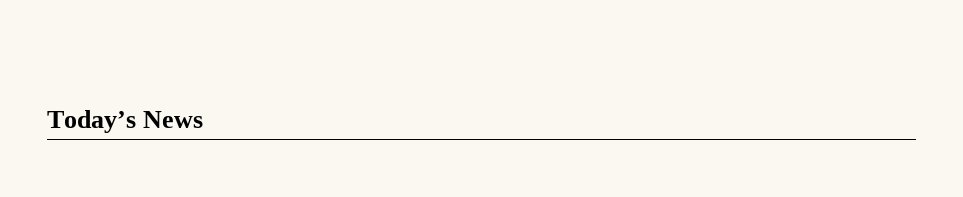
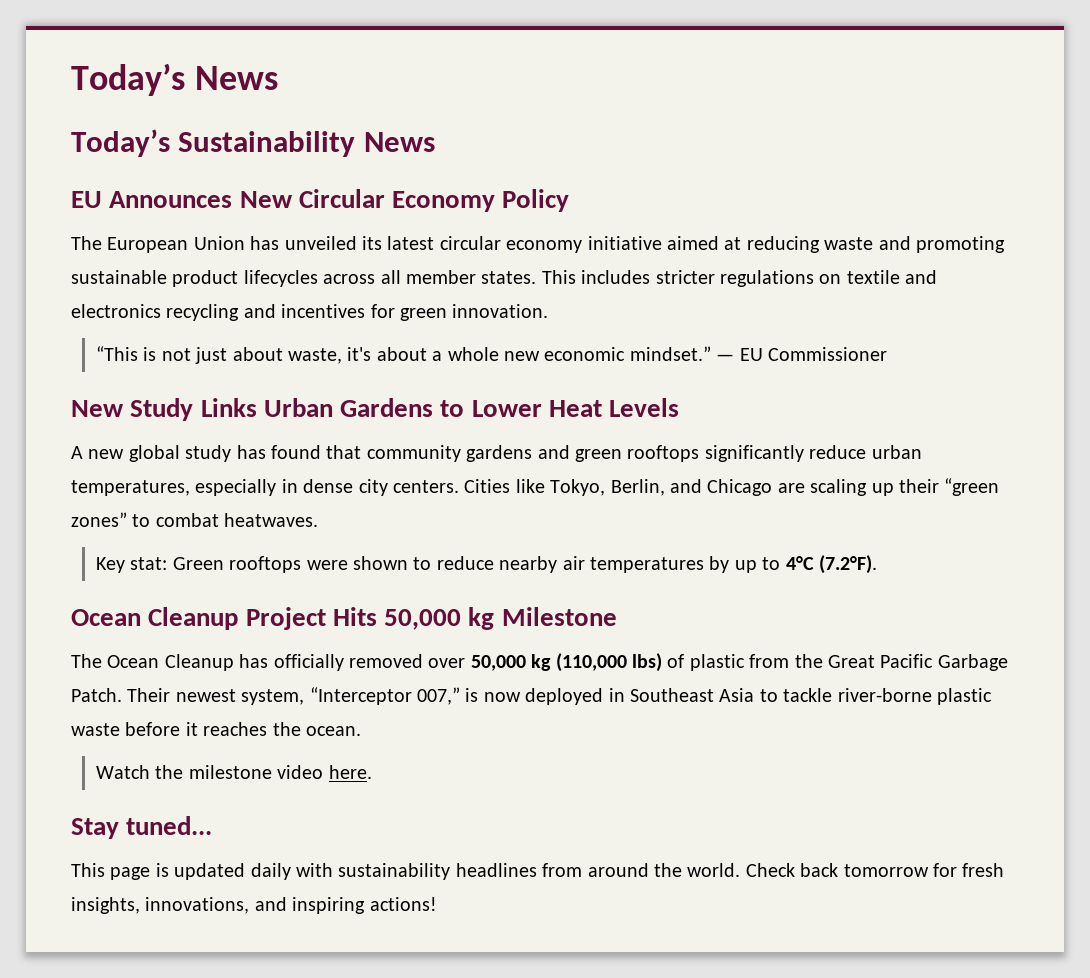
+ Today’s Sustainability News
+ EU Announces New Circular Economy Policy
+ The European Union has unveiled its latest circular economy initiative aimed at reducing waste and promoting sustainable product lifecycles across all member states. This includes stricter regulations on textile and electronics recycling and incentives for green innovation.
+ “This is not just about waste, it's about a whole new economic mindset.” — EU Commissioner
+ New Study Links Urban Gardens to Lower Heat Levels
+ A new global study has found that community gardens and green rooftops significantly reduce urban temperatures, especially in dense city centers. Cities like Tokyo, Berlin, and Chicago are scaling up their “green zones” to combat heatwaves.
+ Key stat: Green rooftops were shown to reduce nearby air temperatures by up to 4°C (7.2°F).
+ Ocean Cleanup Project Hits 50,000 kg Milestone
+ The Ocean Cleanup has officially removed over 50,000 kg (110,000 lbs) of plastic from the Great Pacific Garbage Patch. Their newest system, “Interceptor 007,” is now deployed in Southeast Asia to tackle river-borne plastic waste before it reaches the ocean.
+ Watch the milestone video here.
+ Stay tuned...
+ This page is updated daily with sustainability headlines from around the world. Check back tomorrow for fresh insights, innovations, and inspiring actions!

